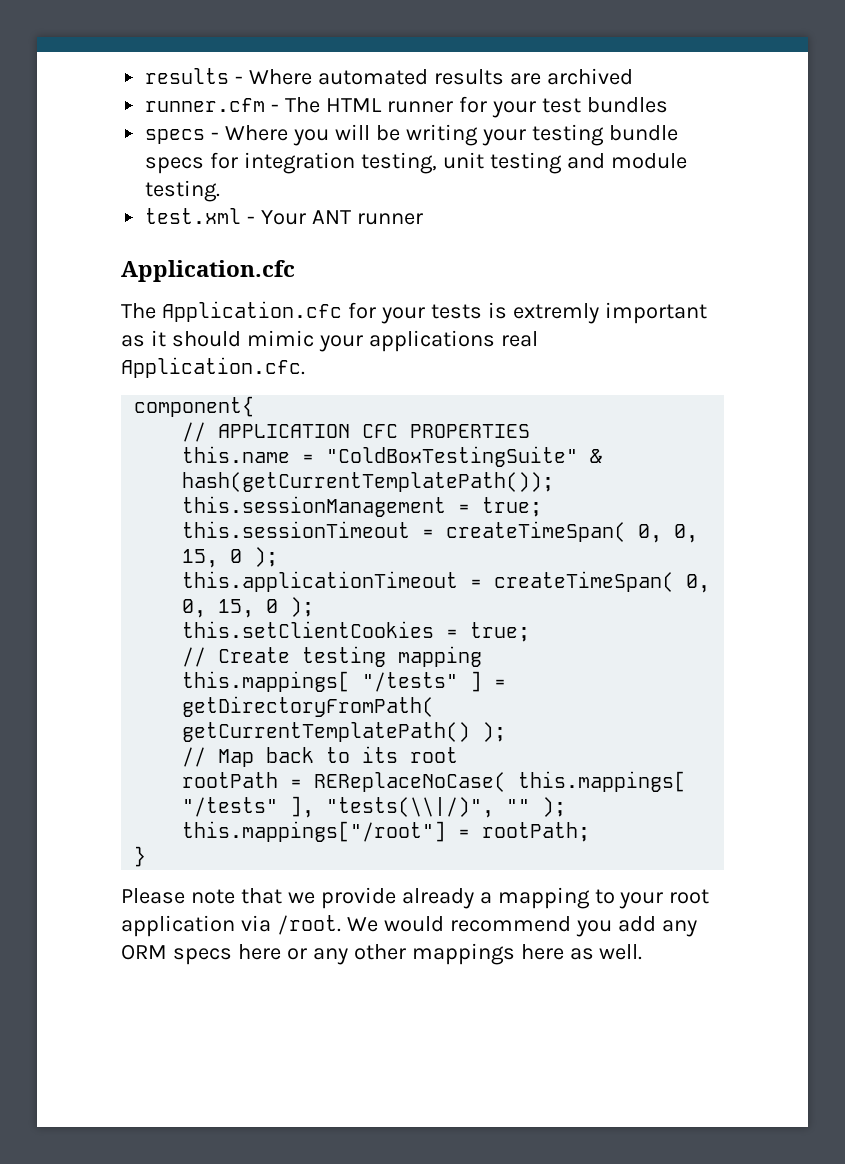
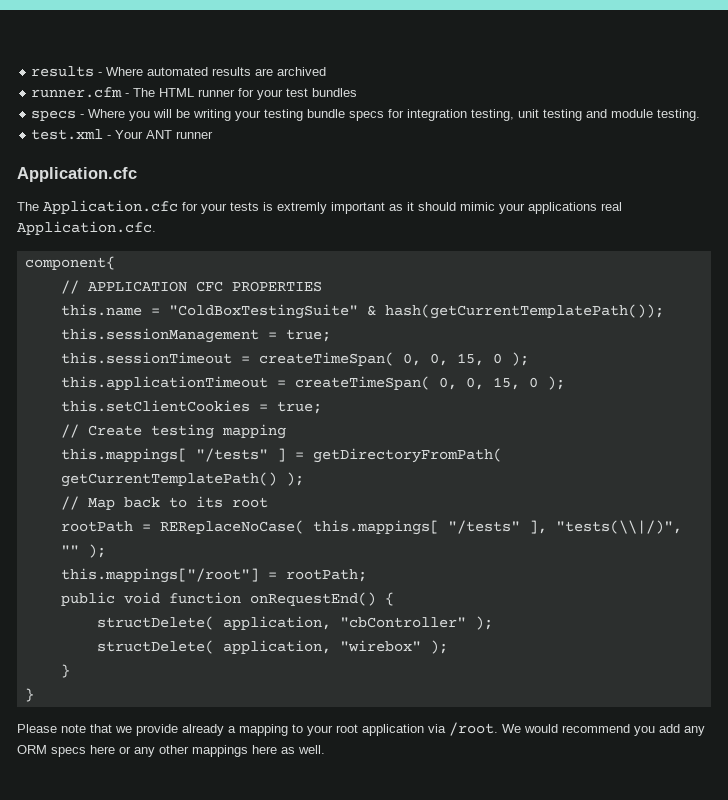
+ public void function onRequestEnd() {
+ structDelete( application, "cbController" );
+ structDelete( application, "wirebox" );
+ }

